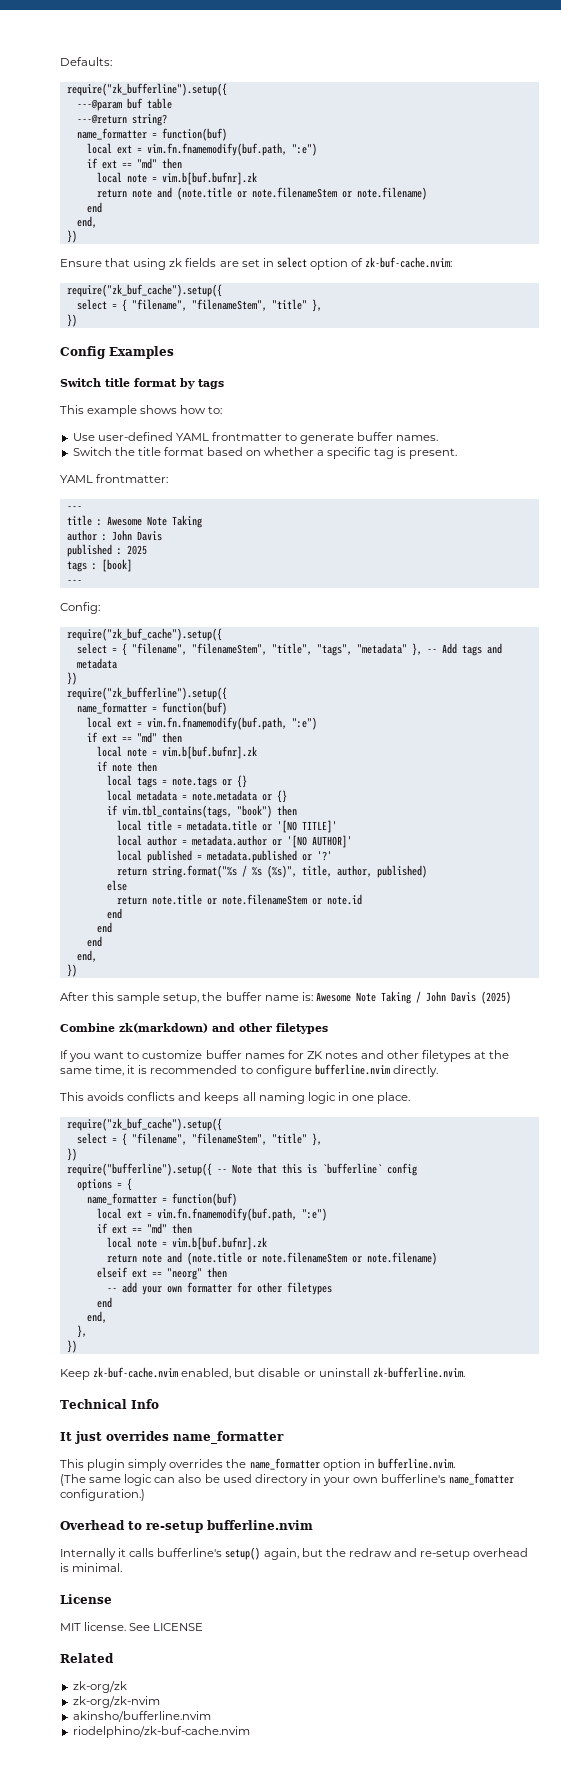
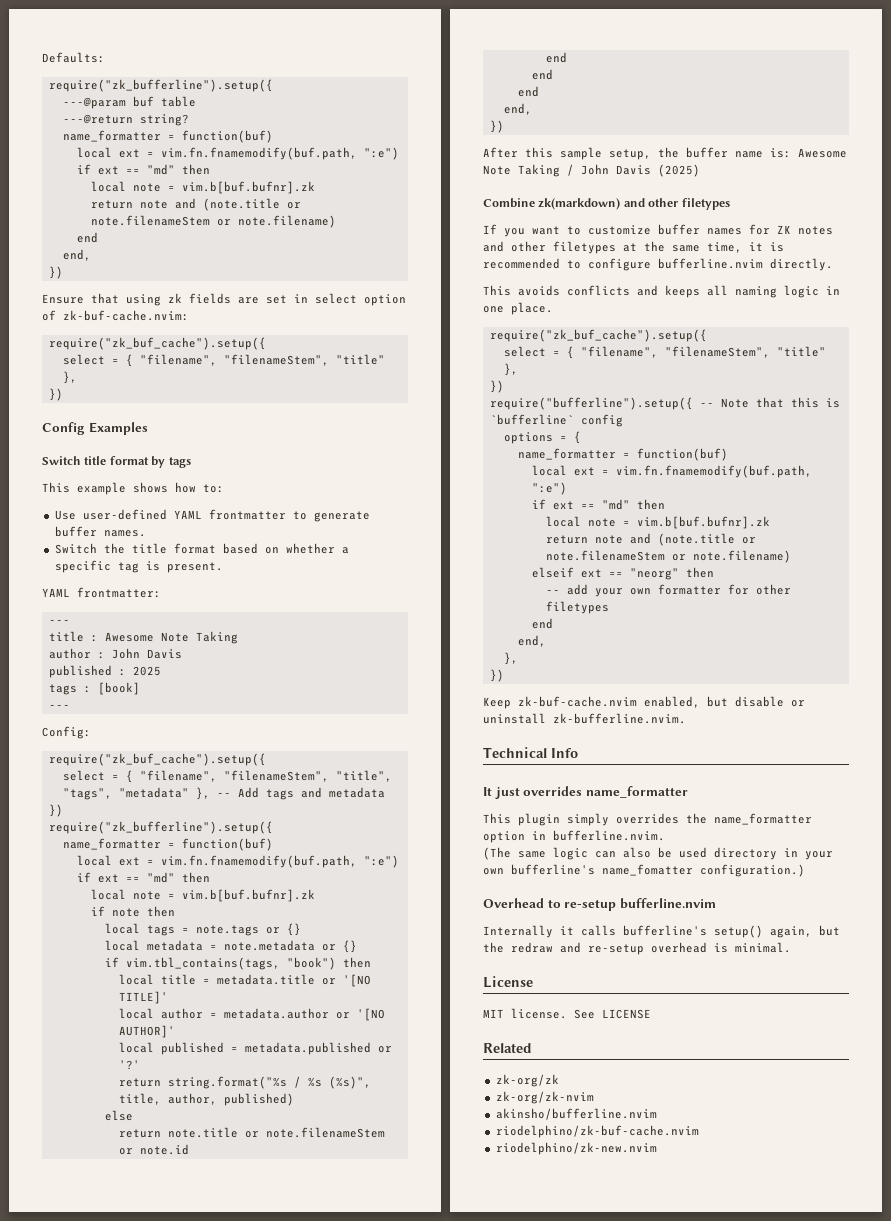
+ riodelphino/zk-new.nvim

